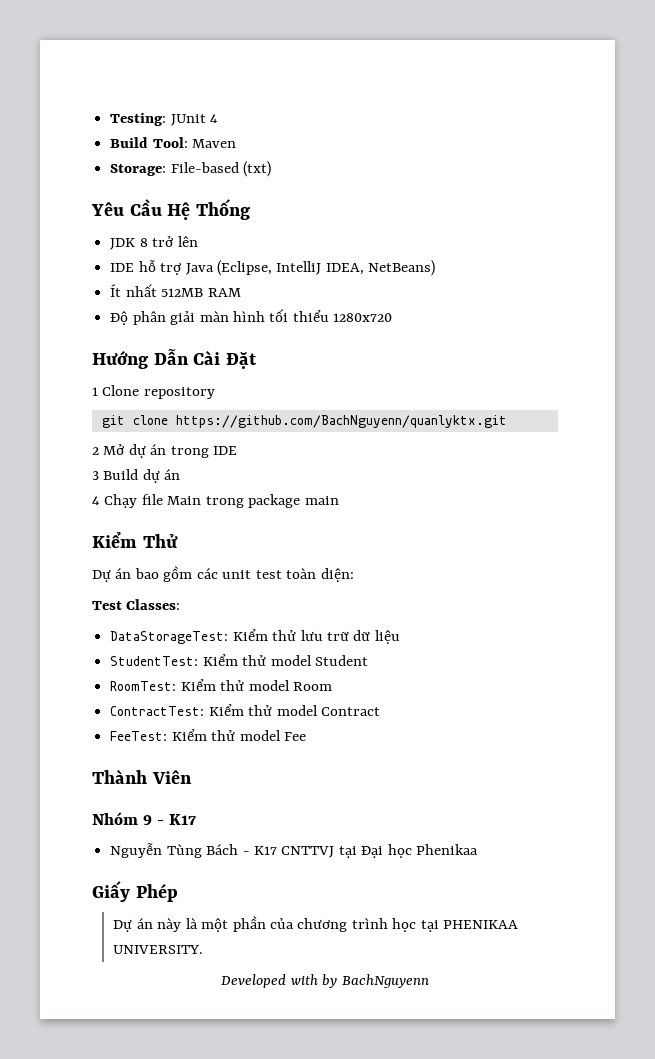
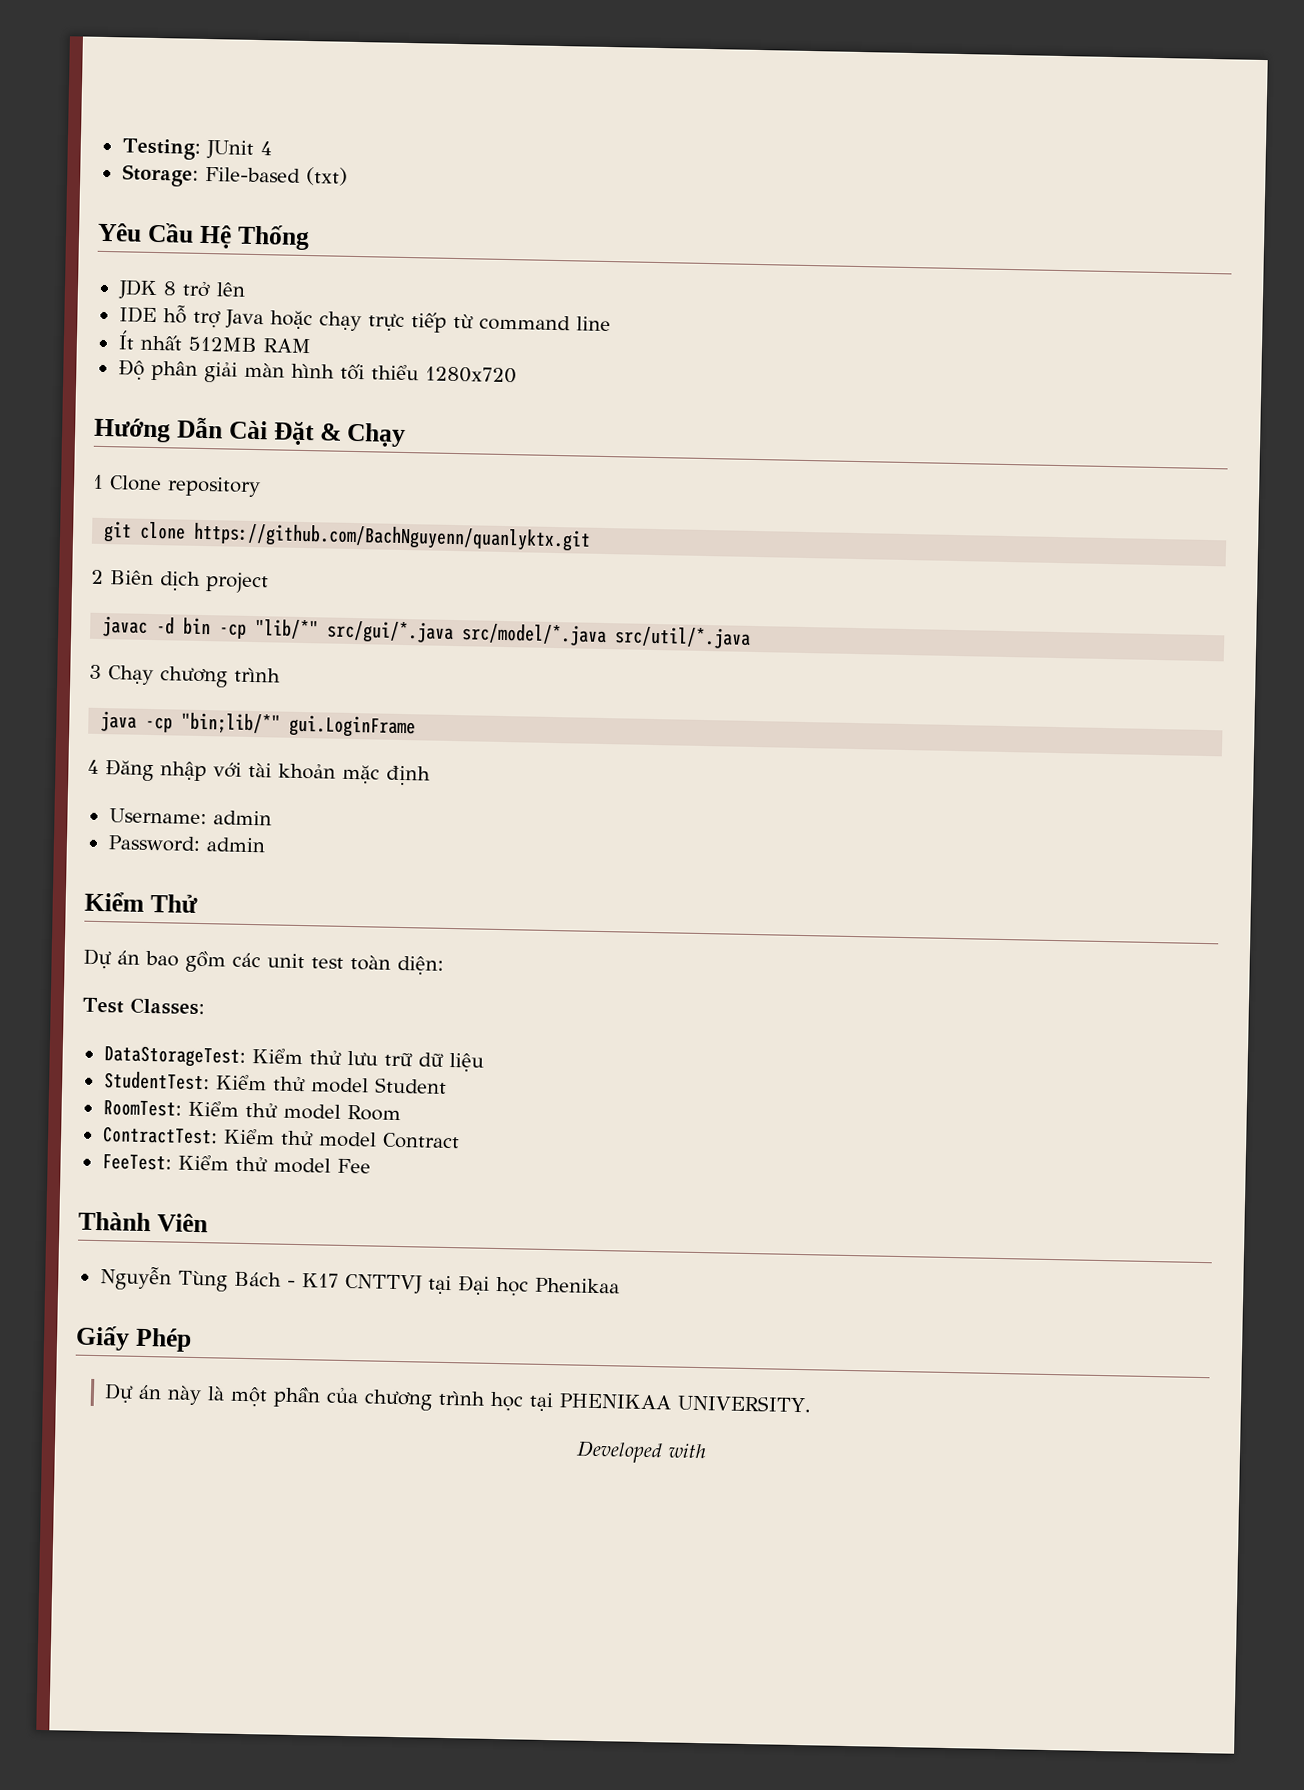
- Build Tool: Maven
- IDE hỗ trợ Java (Eclipse, IntelliJ IDEA, NetBeans)
+ IDE hỗ trợ Java hoặc chạy trực tiếp từ command line
- Hướng Dẫn Cài Đặt
+ Hướng Dẫn Cài Đặt & Chạy
- 2 Mở dự án trong IDE
- 3 Build dự án
- 4 Chạy file Main trong package main
+ 2 Biên dịch project
+ javac -d bin -cp "lib/*" src/gui/*.java src/model/*.java src/util/*.java
+ 3 Chạy chương trình
+ java -cp "bin;lib/*" gui.LoginFrame
+ 4 Đăng nhập với tài khoản mặc định
+ Username: admin
+ Password: admin
- Nhóm 9 - K17
- Developed with by BachNguyenn
+ Developed with

